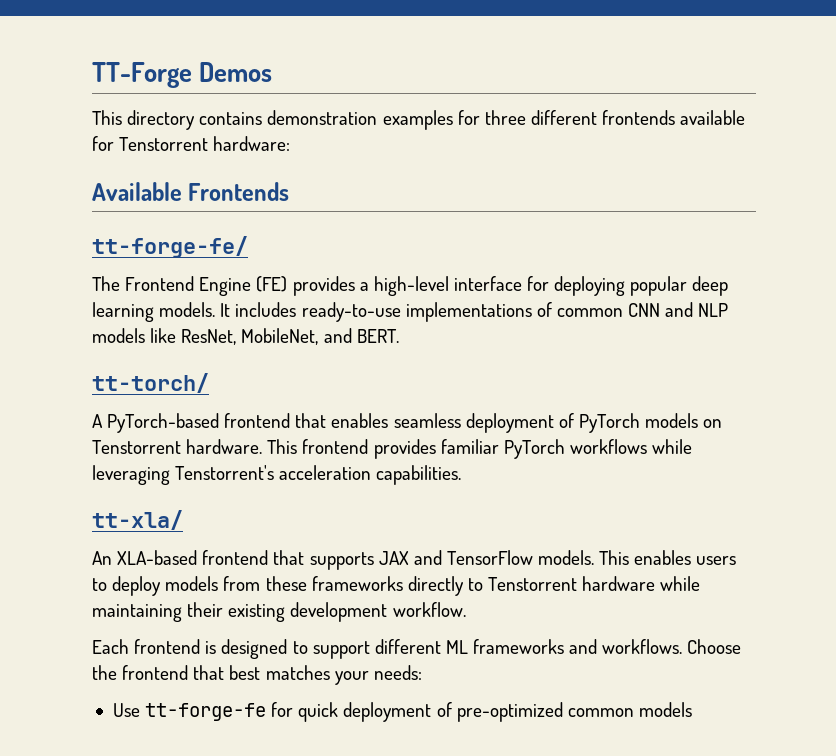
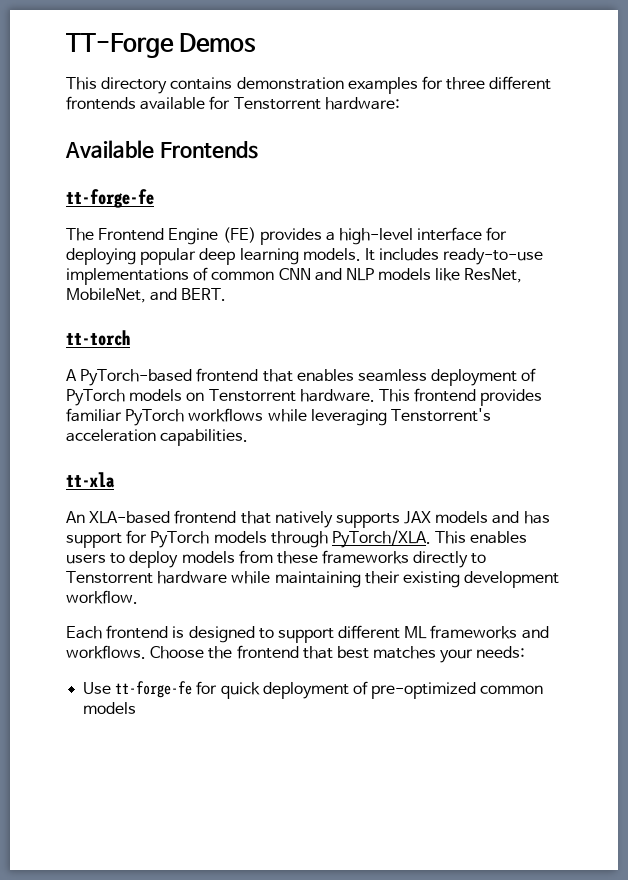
  Available Frontends
- tt-forge-fe/
+ tt-forge-fe
- tt-torch/
+ tt-torch
- tt-xla/
+ tt-xla
- An XLA-based frontend that supports JAX and TensorFlow models.
+ An XLA-based frontend that natively supports JAX models and has support for PyTorch models through PyTorch/XLA.

